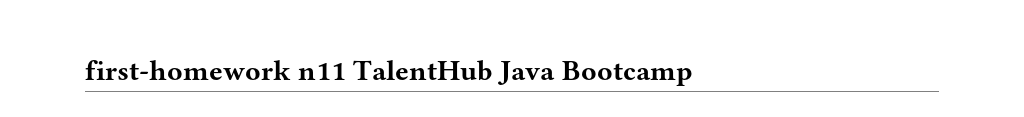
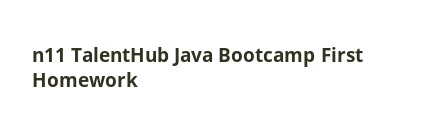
- first-homework n11 TalentHub Java Bootcamp
+ n11 TalentHub Java Bootcamp First Homework

